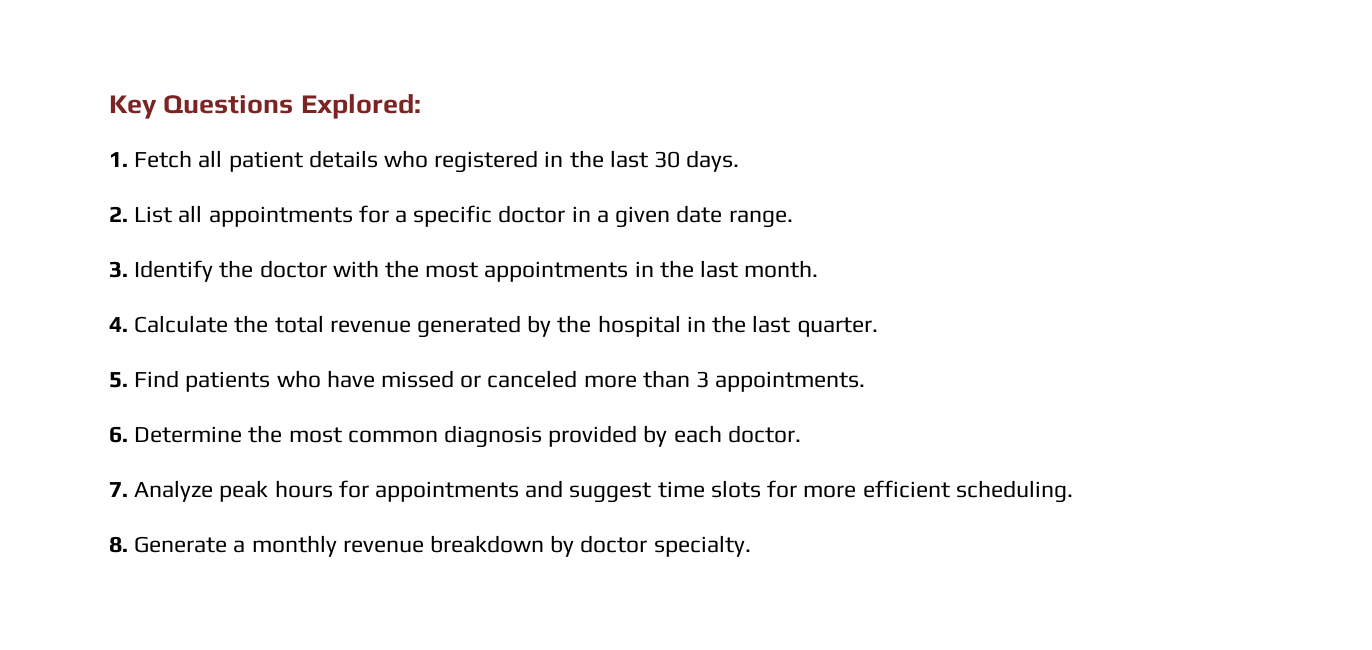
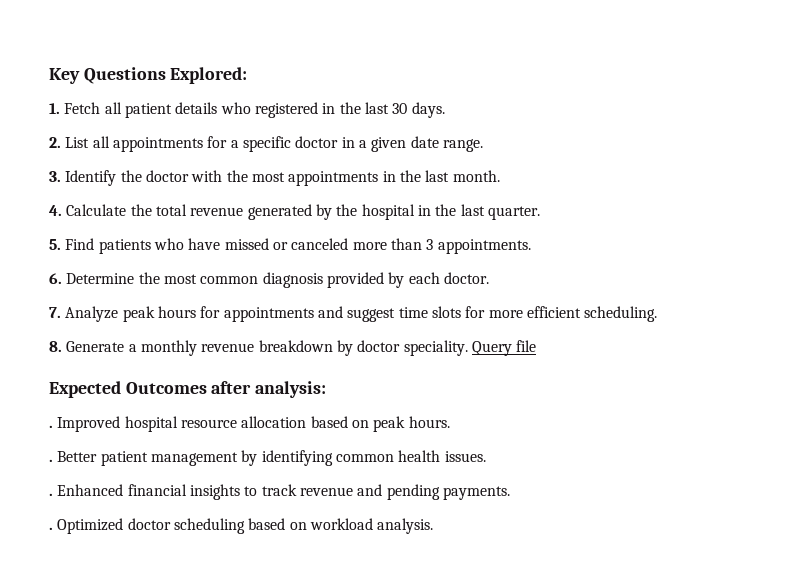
- 8. Generate a monthly revenue breakdown by doctor specialty.
+ 8. Generate a monthly revenue breakdown by doctor speciality. Query file
+ Expected Outcomes after analysis:
+ . Improved hospital resource allocation based on peak hours.
+ . Better patient management by identifying common health issues.
+ . Enhanced financial insights to track revenue and pending payments.
+ . Optimized doctor scheduling based on workload analysis.

